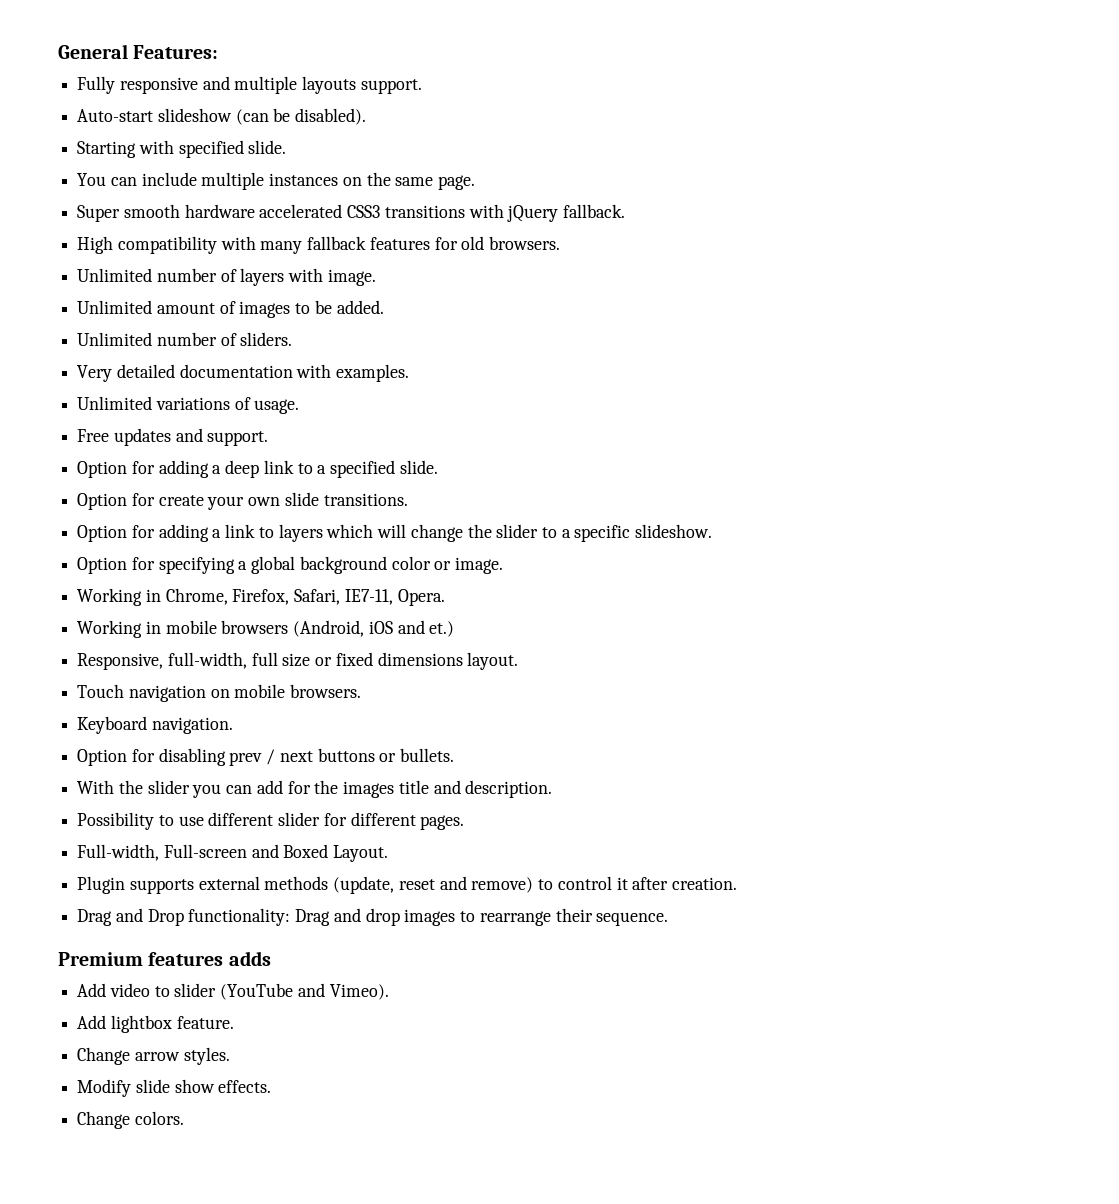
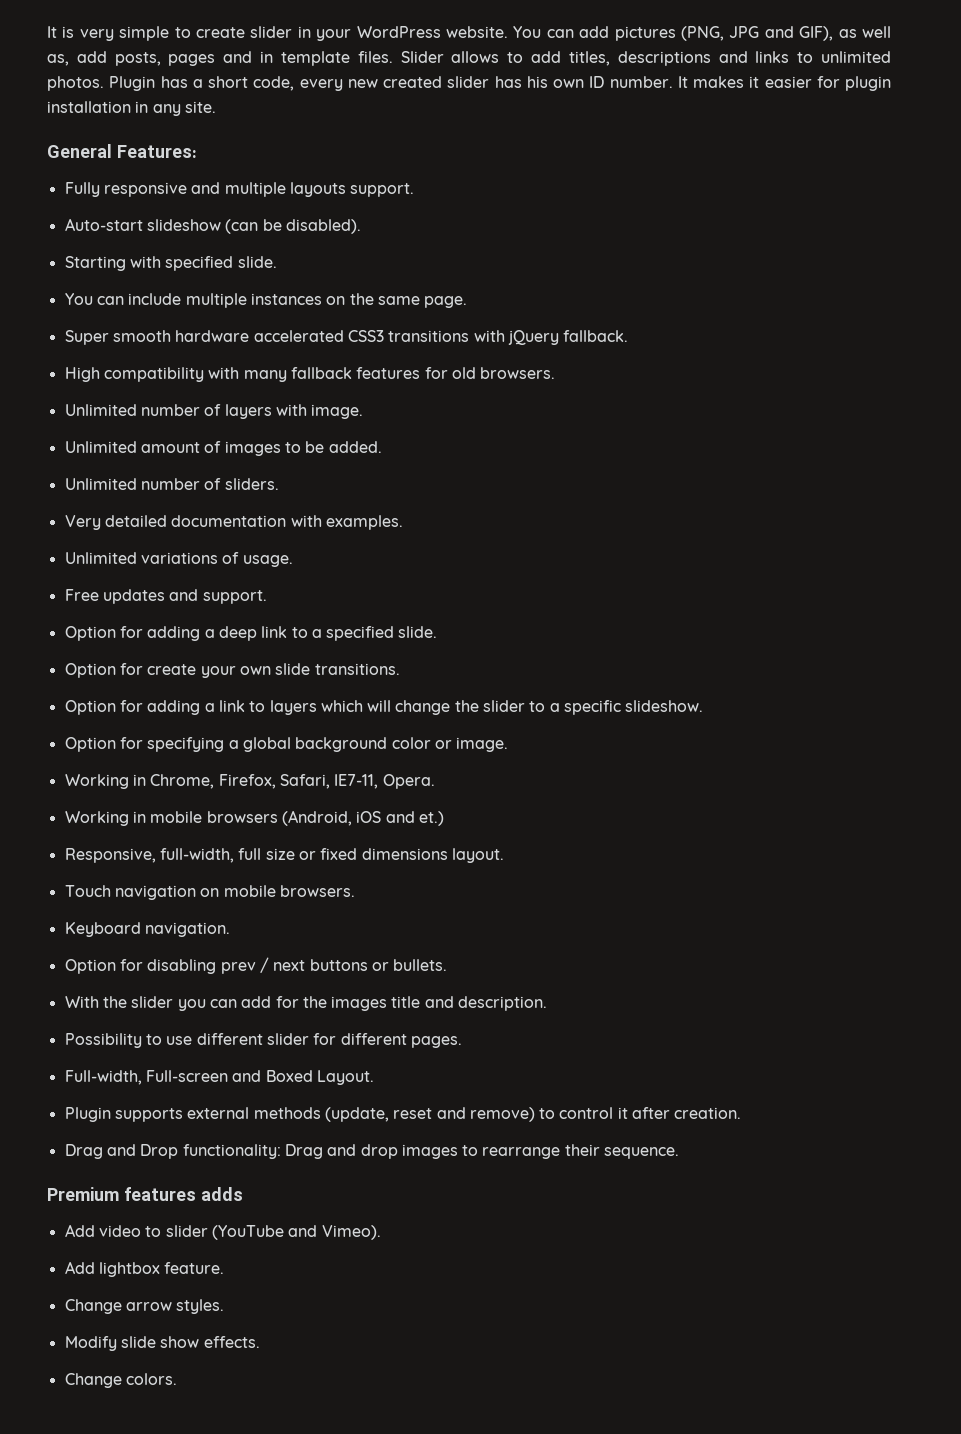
+ It is very simple to create slider in your WordPress website. You can add pictures (PNG, JPG and GIF), as well as, add posts, pages and in template files. Slider allows to add titles, descriptions and links to unlimited photos. Plugin has a short code, every new created slider has his own ID number. It makes it easier for plugin installation in any site.

